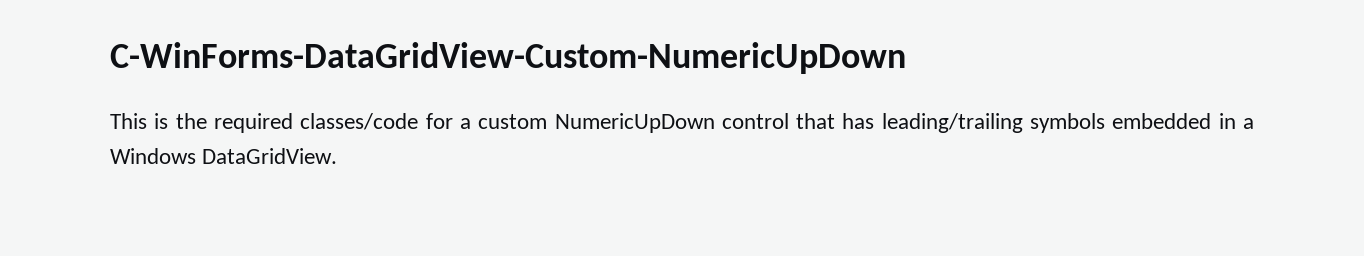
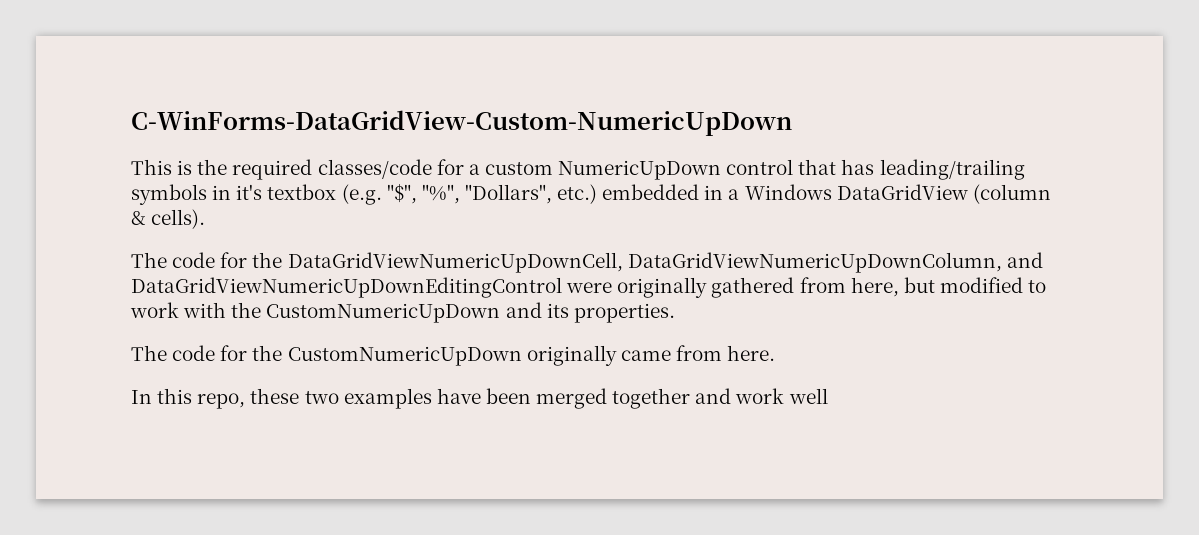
- This is the required classes/code for a custom NumericUpDown control that has leading/trailing symbols embedded in a Windows DataGridView.
+ This is the required classes/code for a custom NumericUpDown control that has leading/trailing symbols in it's textbox (e.g. "$", "%", "Dollars", etc.) embedded in a Windows DataGridView (column & cells).
+ The code for the DataGridViewNumericUpDownCell, DataGridViewNumericUpDownColumn, and DataGridViewNumericUpDownEditingControl were originally gathered from here, but modified to work with the CustomNumericUpDown and its properties.
+ The code for the CustomNumericUpDown originally came from here.
+ In this repo, these two examples have been merged together and work well

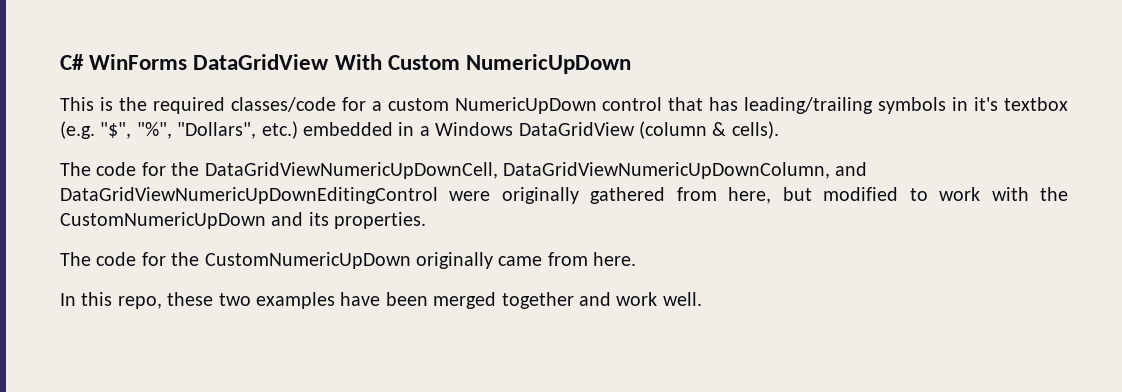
- C-WinForms-DataGridView-Custom-NumericUpDown
+ C# WinForms DataGridView With Custom NumericUpDown
- In this repo, these two examples have been merged together and work well
+ In this repo, these two examples have been merged together and work well.

